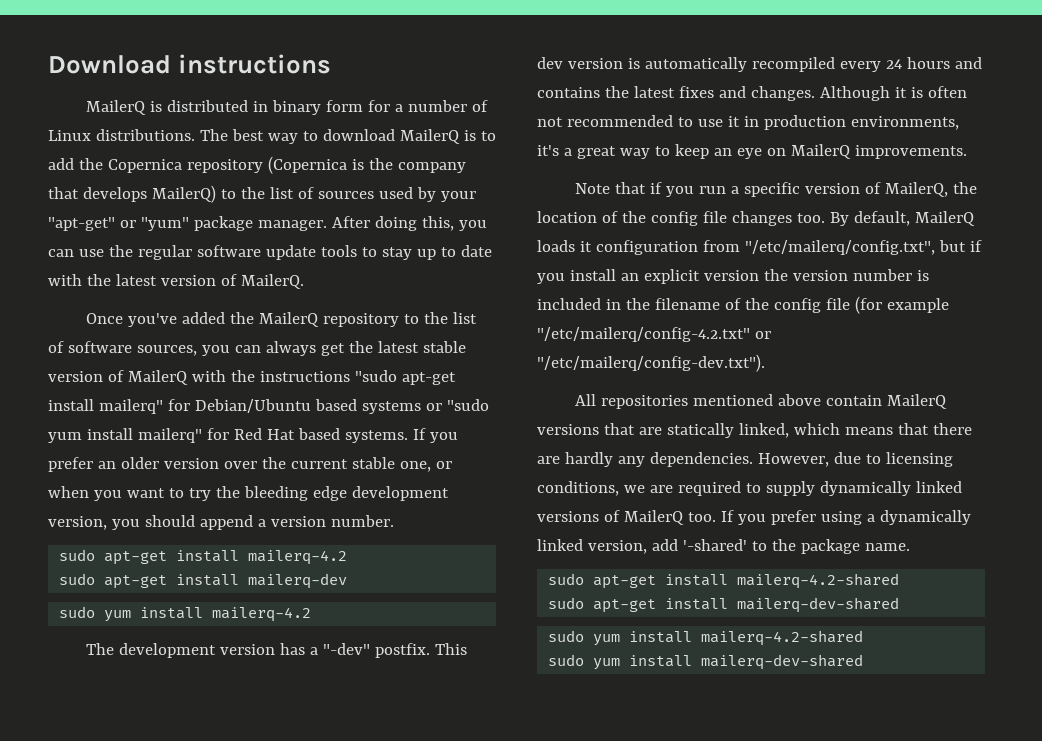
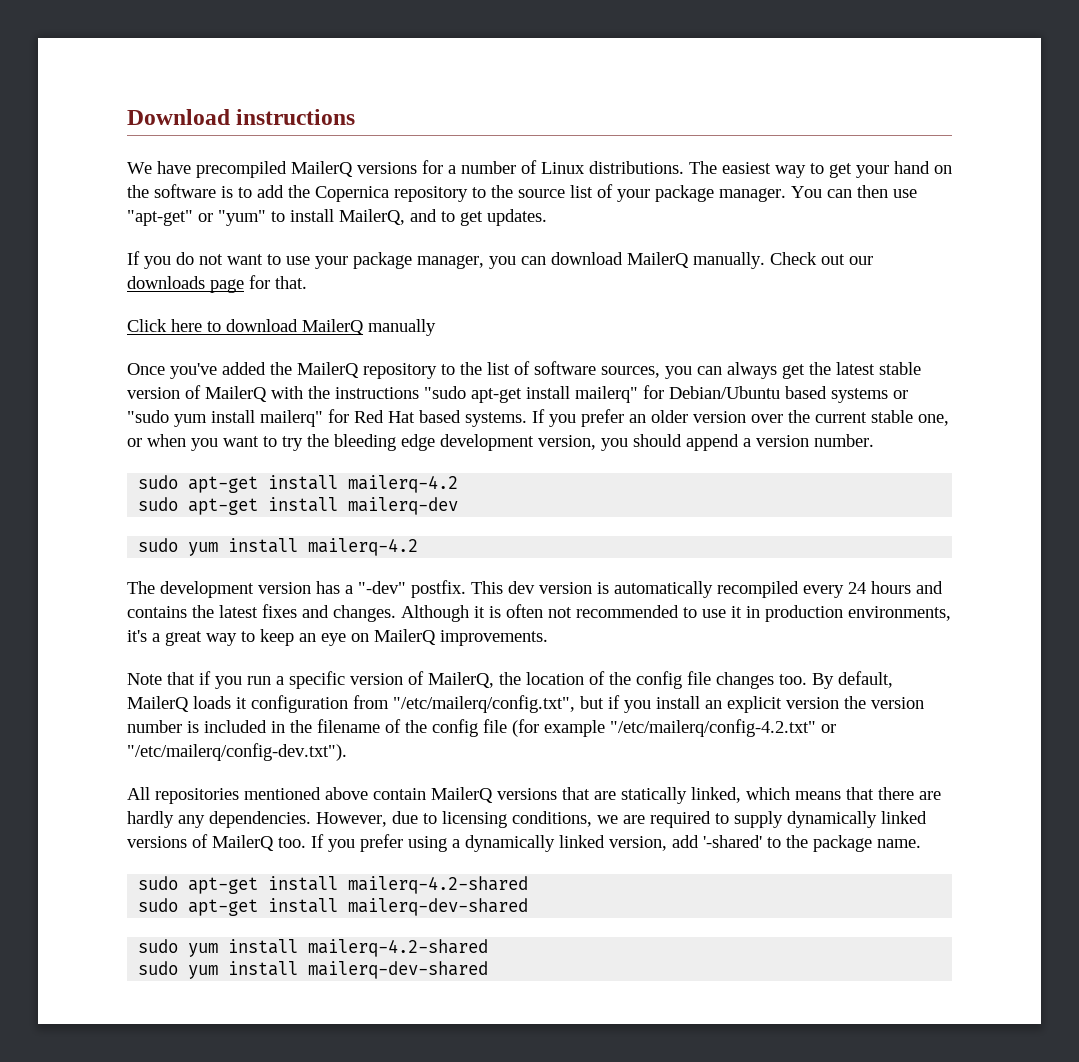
- MailerQ is distributed in binary form for a number of Linux distributions.
+ We have precompiled MailerQ versions for a number of Linux distributions.
- The best way to download MailerQ is to add the Copernica repository (Copernica is the company that develops MailerQ) to the list of sources used by your "apt-get" or "yum" package manager. After doing this, you can use the regular software update tools to stay up to date with the latest version of MailerQ.
+ The easiest way to get your hand on the software is to add the Copernica repository to the source list of your package manager. You can then use "apt-get" or "yum" to install MailerQ, and to get updates.
+ If you do not want to use your package manager, you can download MailerQ manually. Check out our downloads page for that.
+ Click here to download MailerQ manually

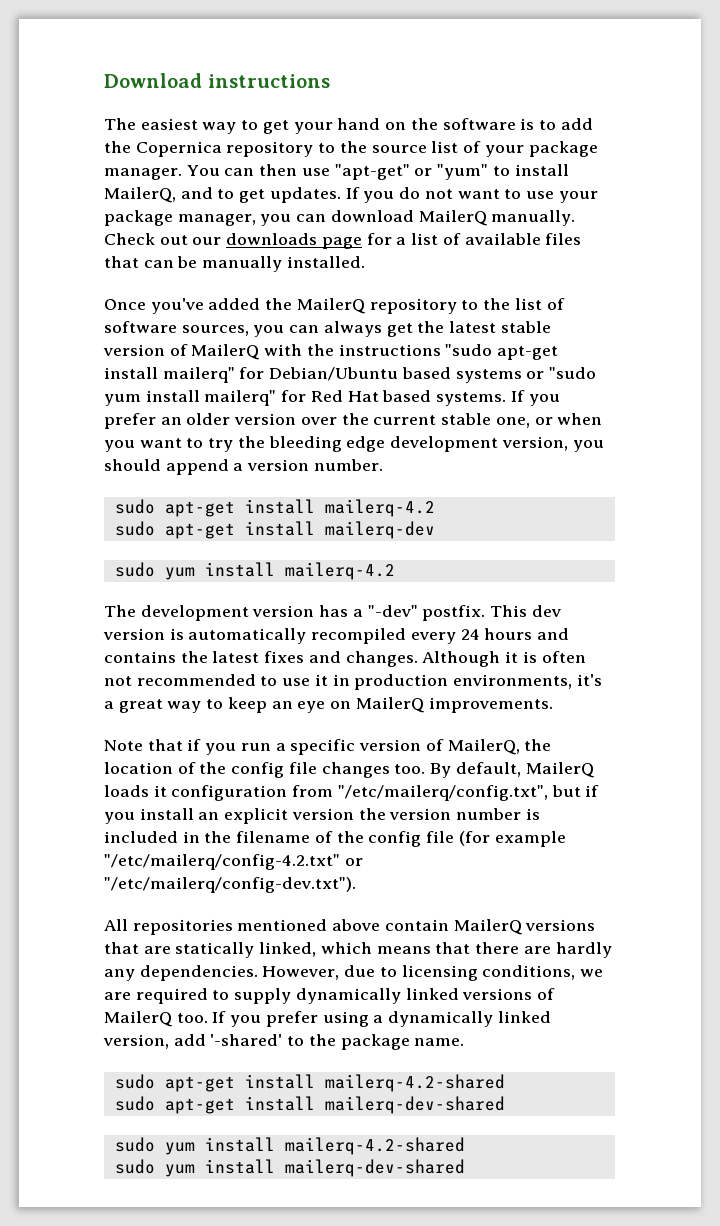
- We have precompiled MailerQ versions for a number of Linux distributions.
- You can then use "apt-get" or "yum" to install MailerQ, and to get updates.
- If you do not want to use your package manager, you can download MailerQ manually.
+ You can then use "apt-get" or "yum" to install MailerQ, and to get updates. If you do not want to use your package manager, you can download MailerQ manually.
- Check out our downloads page for that.
- Click here to download MailerQ manually
+ Check out our downloads page for a list of available files that can be manually installed.

